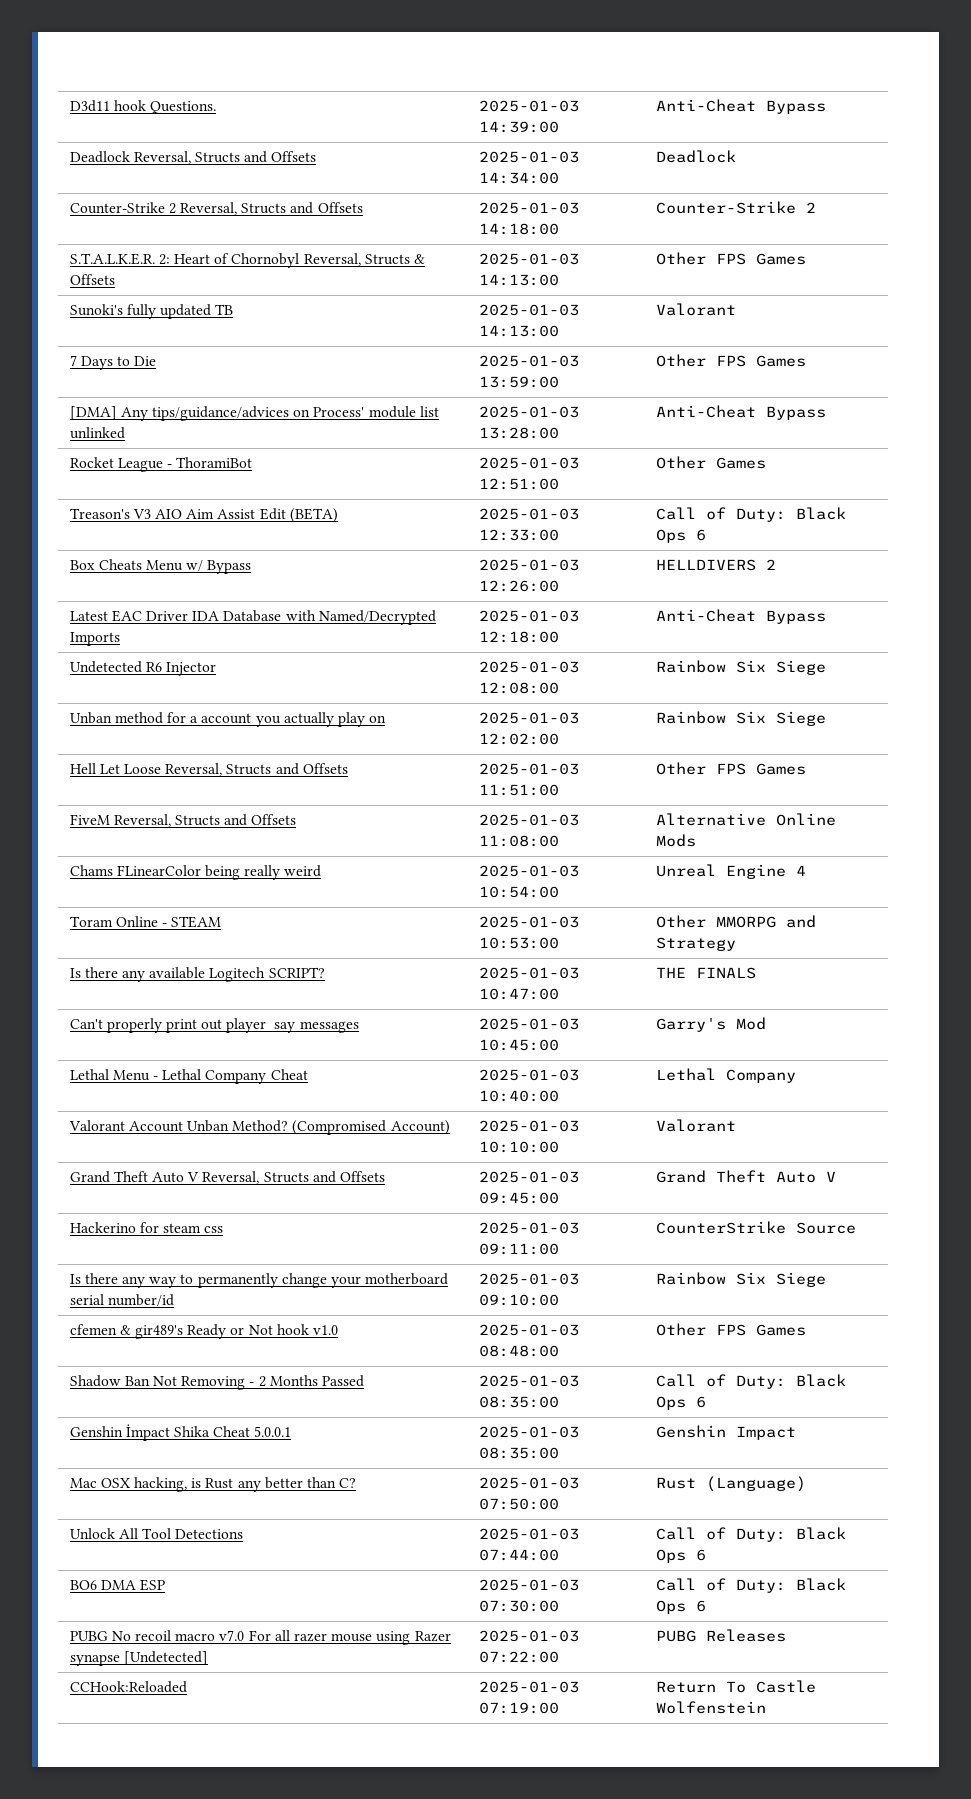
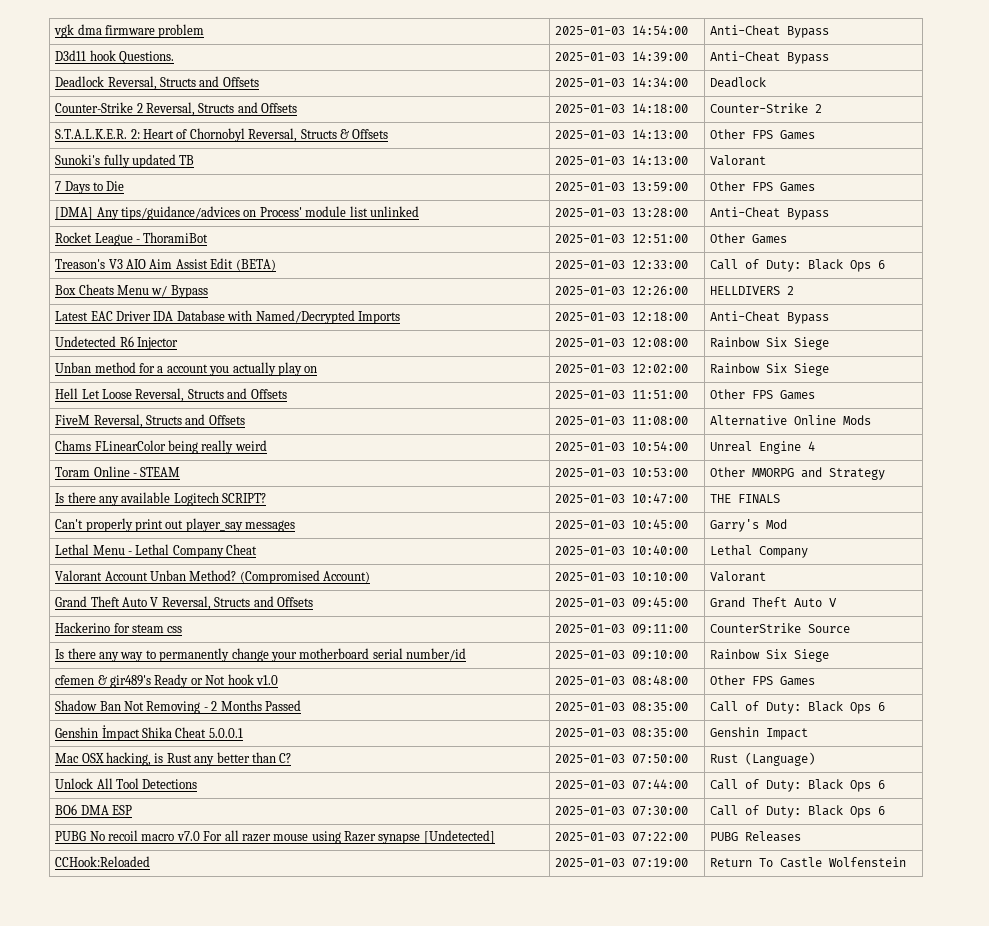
+ vgk dma firmware problem | 2025-01-03 14:54:00 | Anti-Cheat Bypass

